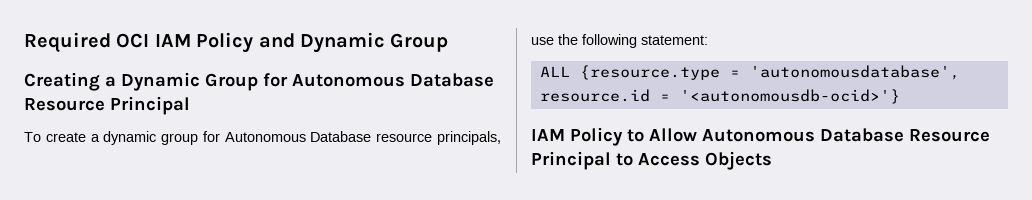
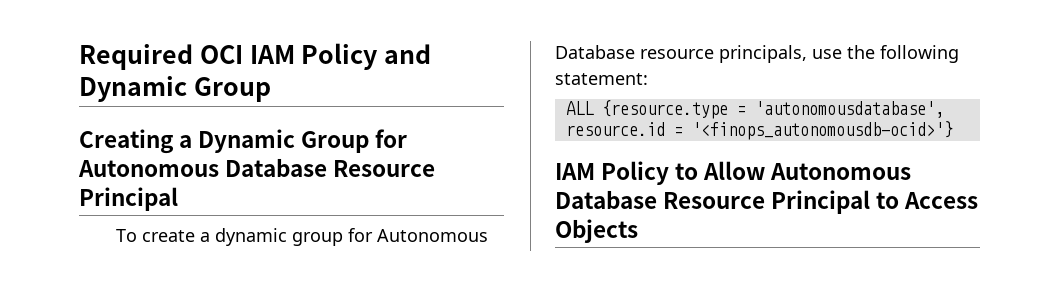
- ALL {resource.type = 'autonomousdatabase', resource.id = '<autonomousdb-ocid>'}
+ ALL {resource.type = 'autonomousdatabase', resource.id = '<finops_autonomousdb-ocid>'}

